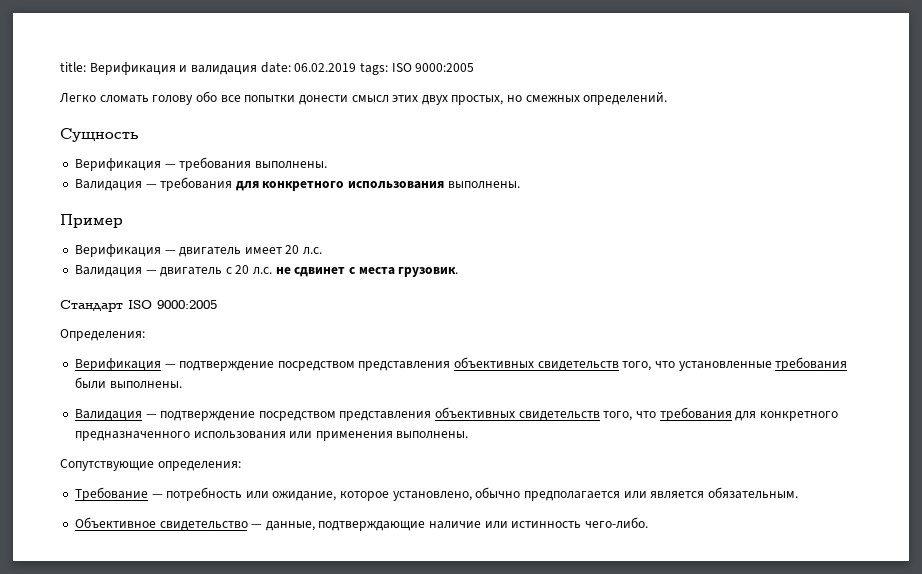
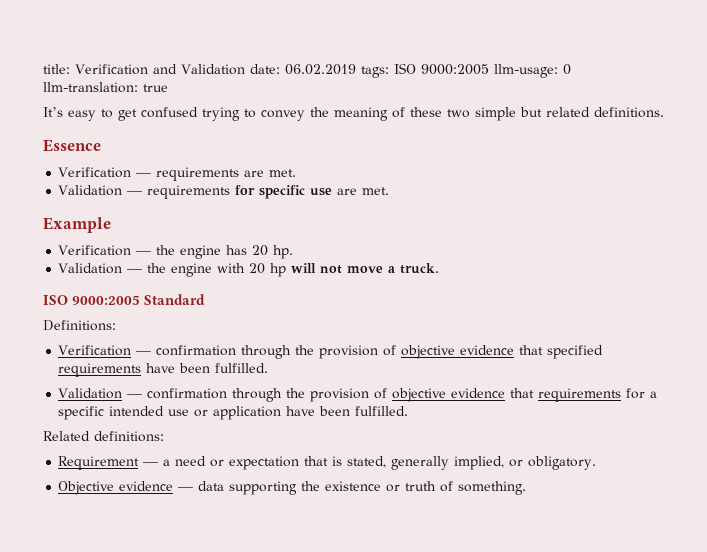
- title: Верификация и валидация date: 06.02.2019 tags: ISO 9000:2005
- Легко сломать голову обо все попытки донести смысл этих двух простых, но смежных определений.
- Сущность
- Верификация — требования выполнены.
- Валидация — требования для конкретного использования выполнены.
- Пример
- Верификация — двигатель имеет 20 л.с.
- Валидация — двигатель с 20 л.с. не сдвинет с места грузовик.
- Стандарт ISO 9000:2005
- Определения:
- Верификация — подтверждение посредством представления объективных свидетельств того, что установленные требования были выполнены.
- Валидация — подтверждение посредством представления объективных свидетельств того, что требования для конкретного предназначенного использования или применения выполнены.
- Сопутствующие определения:
- Требование — потребность или ожидание, которое установлено, обычно предполагается или является обязательным.
- Объективное свидетельство — данные, подтверждающие наличие или истинность чего-либо.
+ title: Verification and Validation date: 06.02.2019 tags: ISO 9000:2005 llm-usage: 0 llm-translation: true
+ It’s easy to get confused trying to convey the meaning of these two simple but related definitions.
+ Essence
+ Verification — requirements are met.
+ Validation — requirements for specific use are met.
+ Example
+ Verification — the engine has 20 hp.
+ Validation — the engine with 20 hp will not move a truck.
+ ISO 9000:2005 Standard
+ Definitions:
+ Verification — confirmation through the provision of objective evidence that specified requirements have been fulfilled.
+ Validation — confirmation through the provision of objective evidence that requirements for a specific intended use or application have been fulfilled.
+ Related definitions:
+ Requirement — a need or expectation that is stated, generally implied, or obligatory.
+ Objective evidence — data supporting the existence or truth of something.

